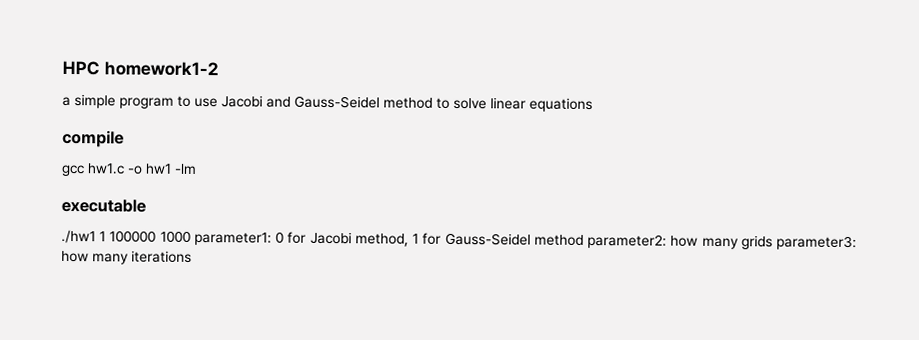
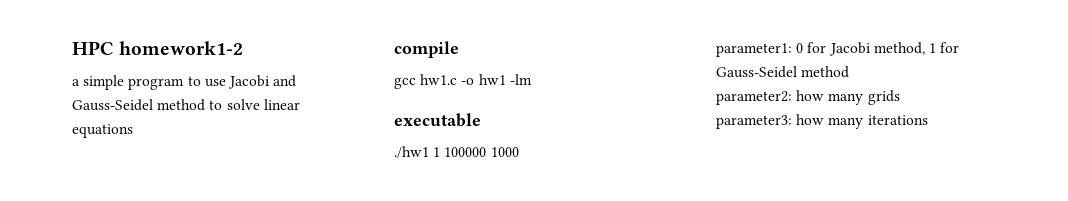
- ./hw1 1 100000 1000 parameter1: 0 for Jacobi method, 1 for Gauss-Seidel method parameter2: how many grids parameter3: how many iterations
+ ./hw1 1 100000 1000
+ parameter1: 0 for Jacobi method, 1 for Gauss-Seidel method
+ parameter2: how many grids
+ parameter3: how many iterations

